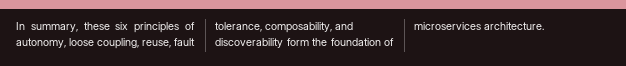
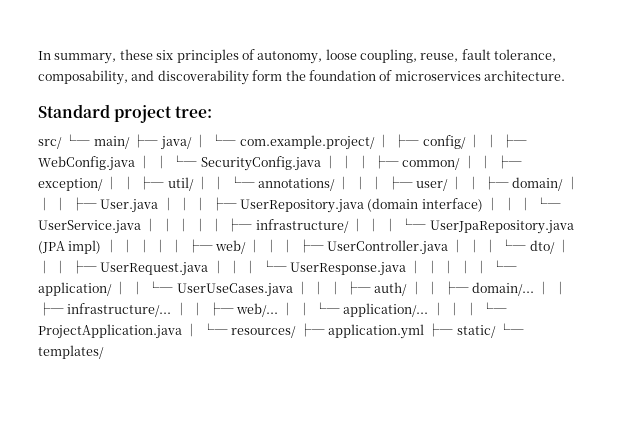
+ Standard project tree:
+ src/ └─ main/ ├─ java/ │ └─ com.example.project/ │ ├─ config/ │ │ ├─ WebConfig.java │ │ └─ SecurityConfig.java │ │ │ ├─ common/ │ │ ├─ exception/ │ │ ├─ util/ │ │ └─ annotations/ │ │ │ ├─ user/ │ │ ├─ domain/ │ │ │ ├─ User.java │ │ │ ├─ UserRepository.java (domain interface) │ │ │ └─ UserService.java │ │ │ │ │ ├─ infrastructure/ │ │ │ └─ UserJpaRepository.java (JPA impl) │ │ │ │ │ ├─ web/ │ │ │ ├─ UserController.java │ │ │ └─ dto/ │ │ │ ├─ UserRequest.java │ │ │ └─ UserResponse.java │ │ │ │ │ └─ application/ │ │ └─ UserUseCases.java │ │ │ ├─ auth/ │ │ ├─ domain/... │ │ ├─ infrastructure/... │ │ ├─ web/... │ │ └─ application/... │ │ │ └─ ProjectApplication.java │ └─ resources/ ├─ application.yml ├─ static/ └─ templates/

